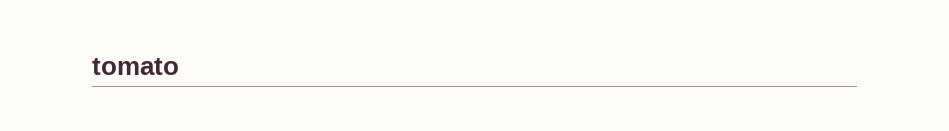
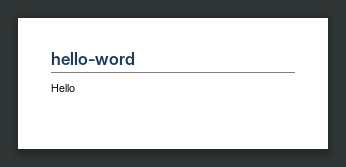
- tomato
+ hello-word
+ Hello

